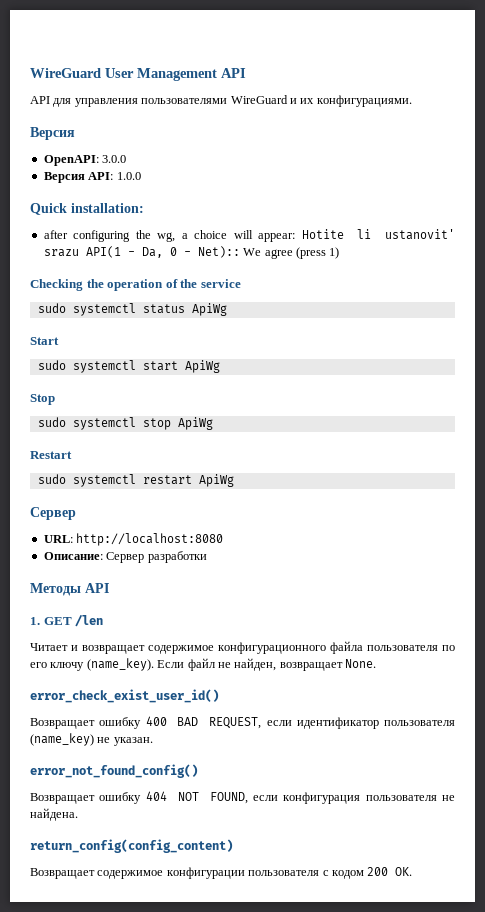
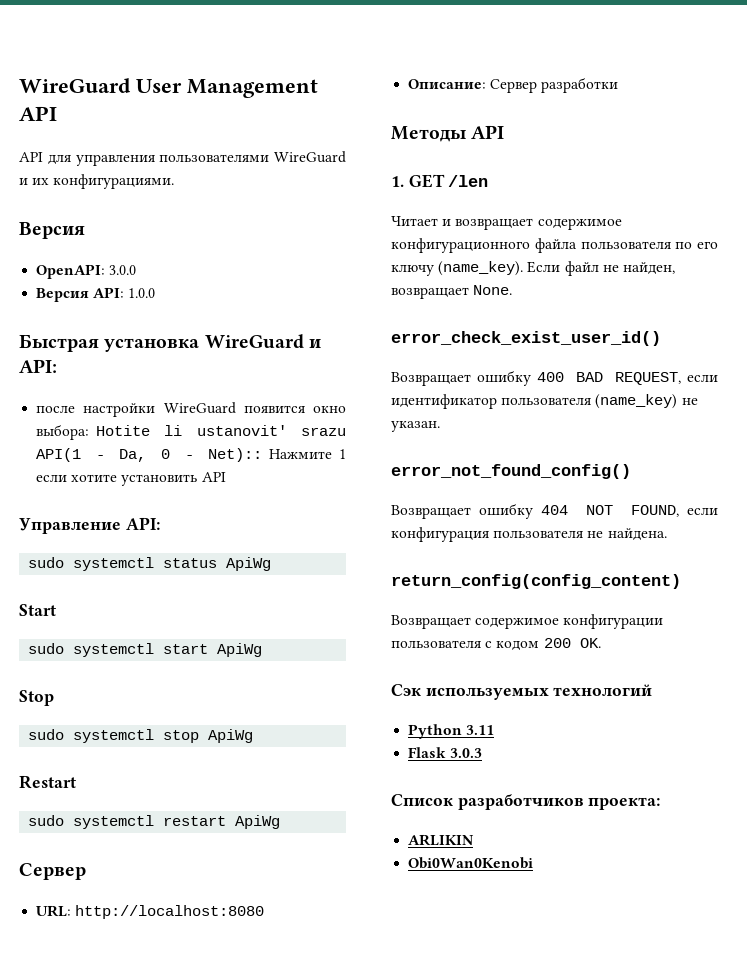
- Quick installation:
- after configuring the wg, a choice will appear: Hotite li ustanovit' srazu API(1 - Da, 0 - Net):: We agree (press 1)
- Сhecking the operation of the service
+ Быстрая установка WireGuard и API:
+ после настройки WireGuard появится окно выбора: Hotite li ustanovit' srazu API(1 - Da, 0 - Net):: Нажмите 1 если хотите установить API
+ Управление API:
+ Сэк используемых технологий
+ Python 3.11
+ Flask 3.0.3
+ Список разработчиков проекта:
+ ARLIKIN
+ Obi0Wan0Kenobi

